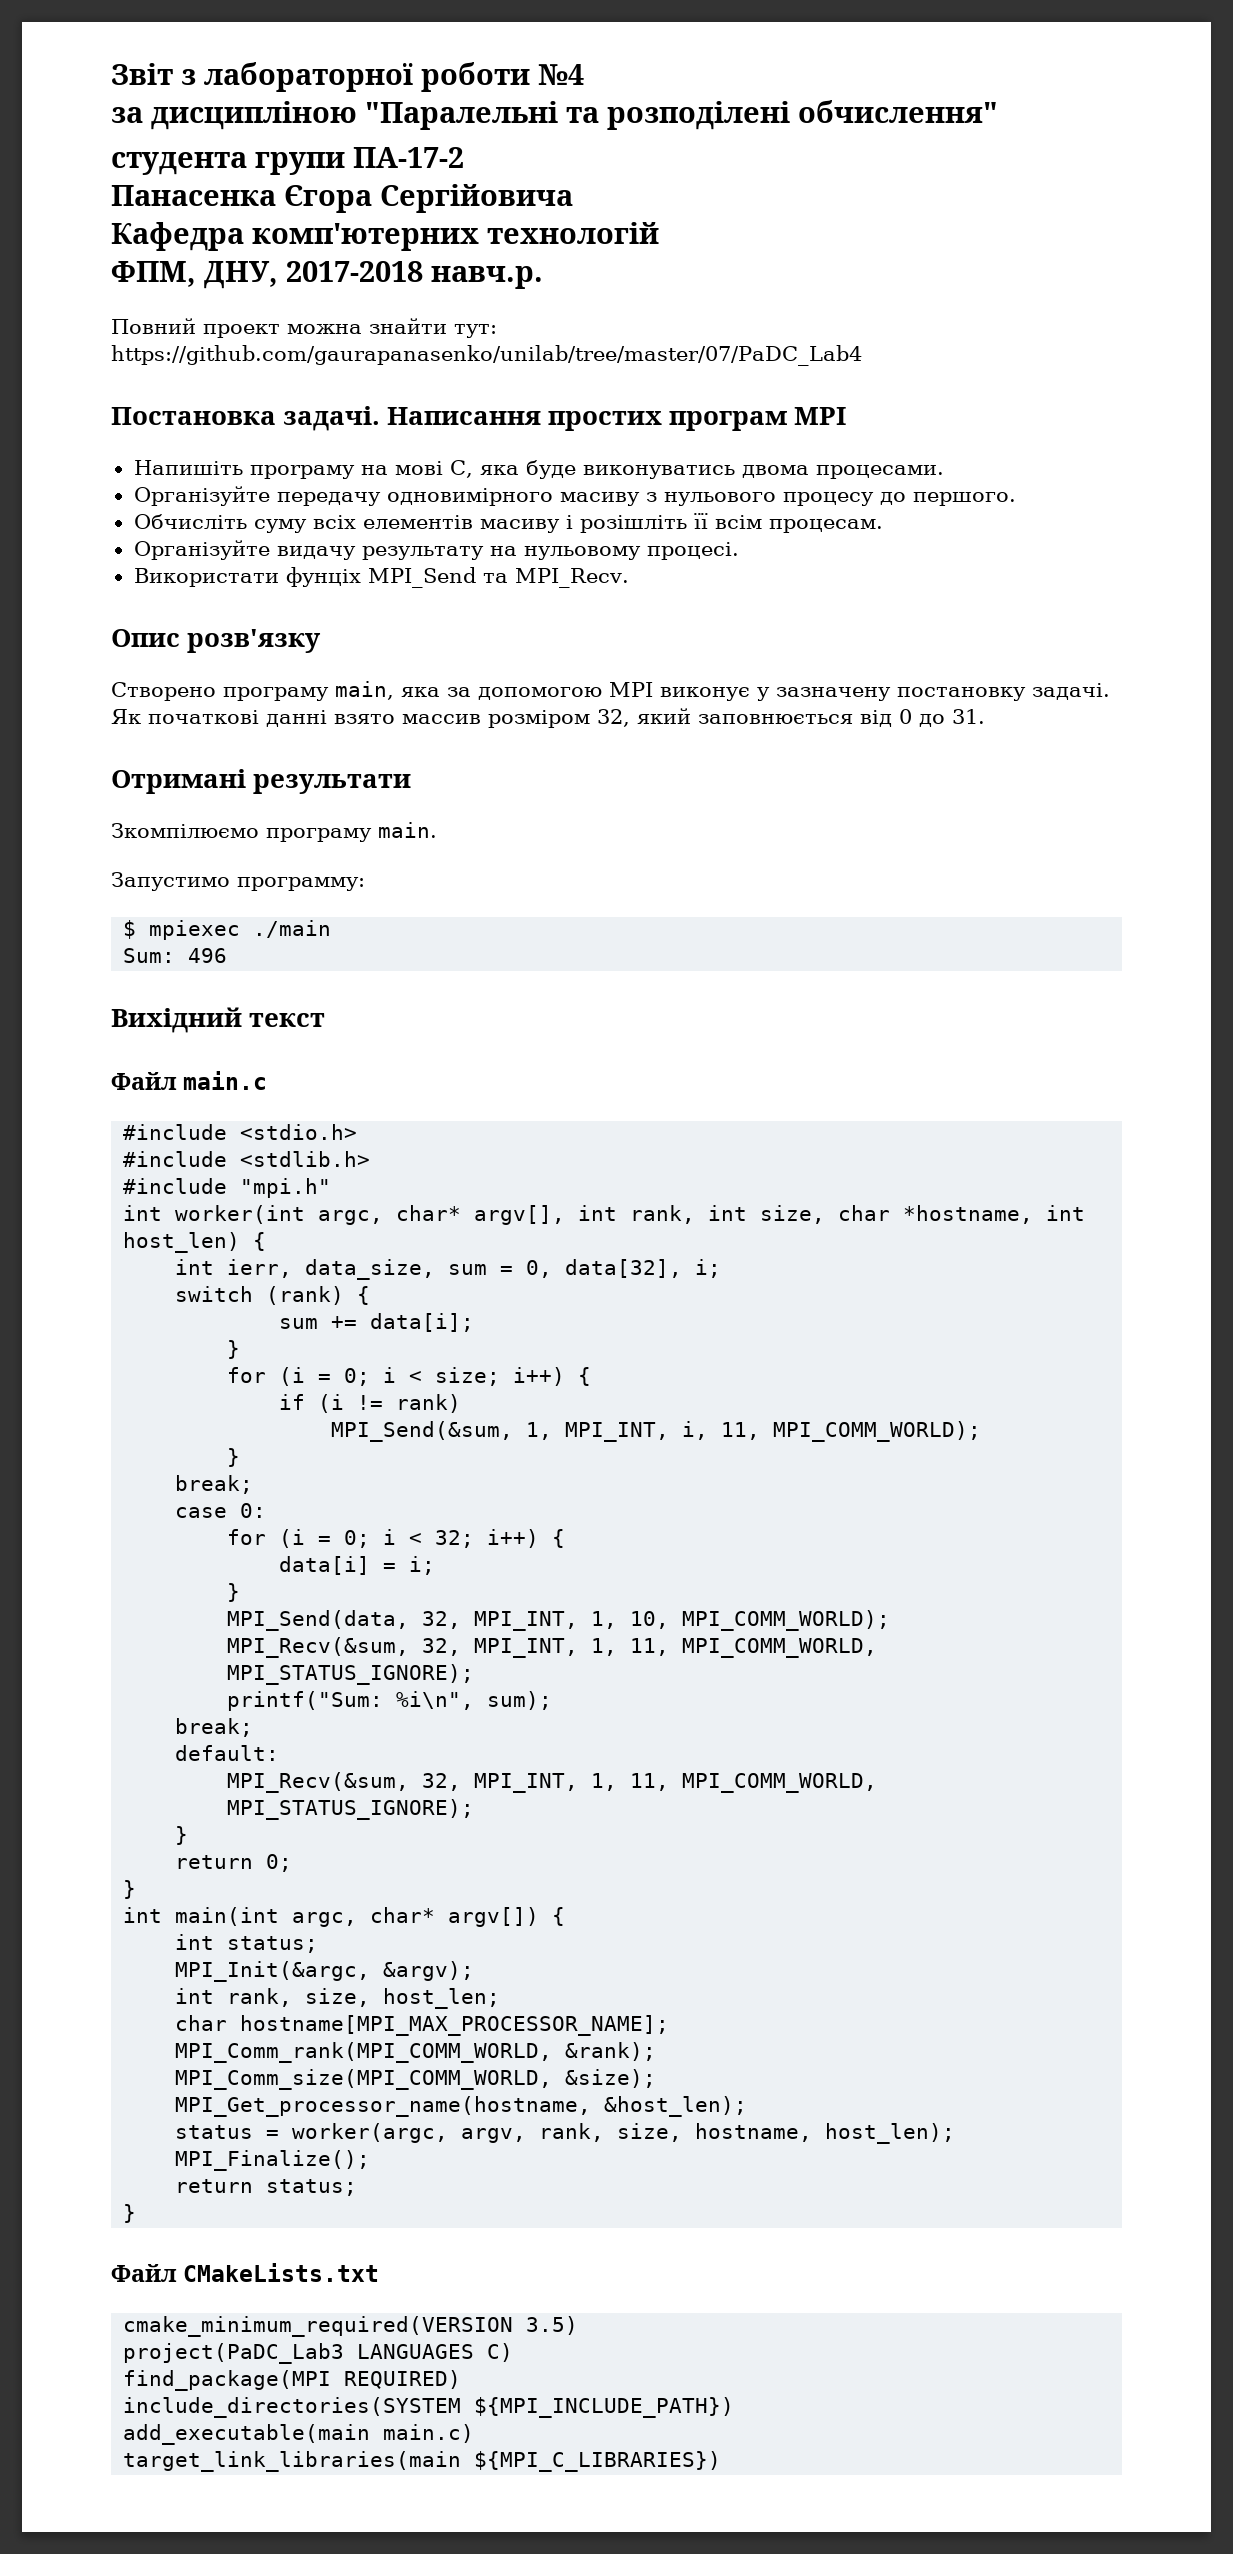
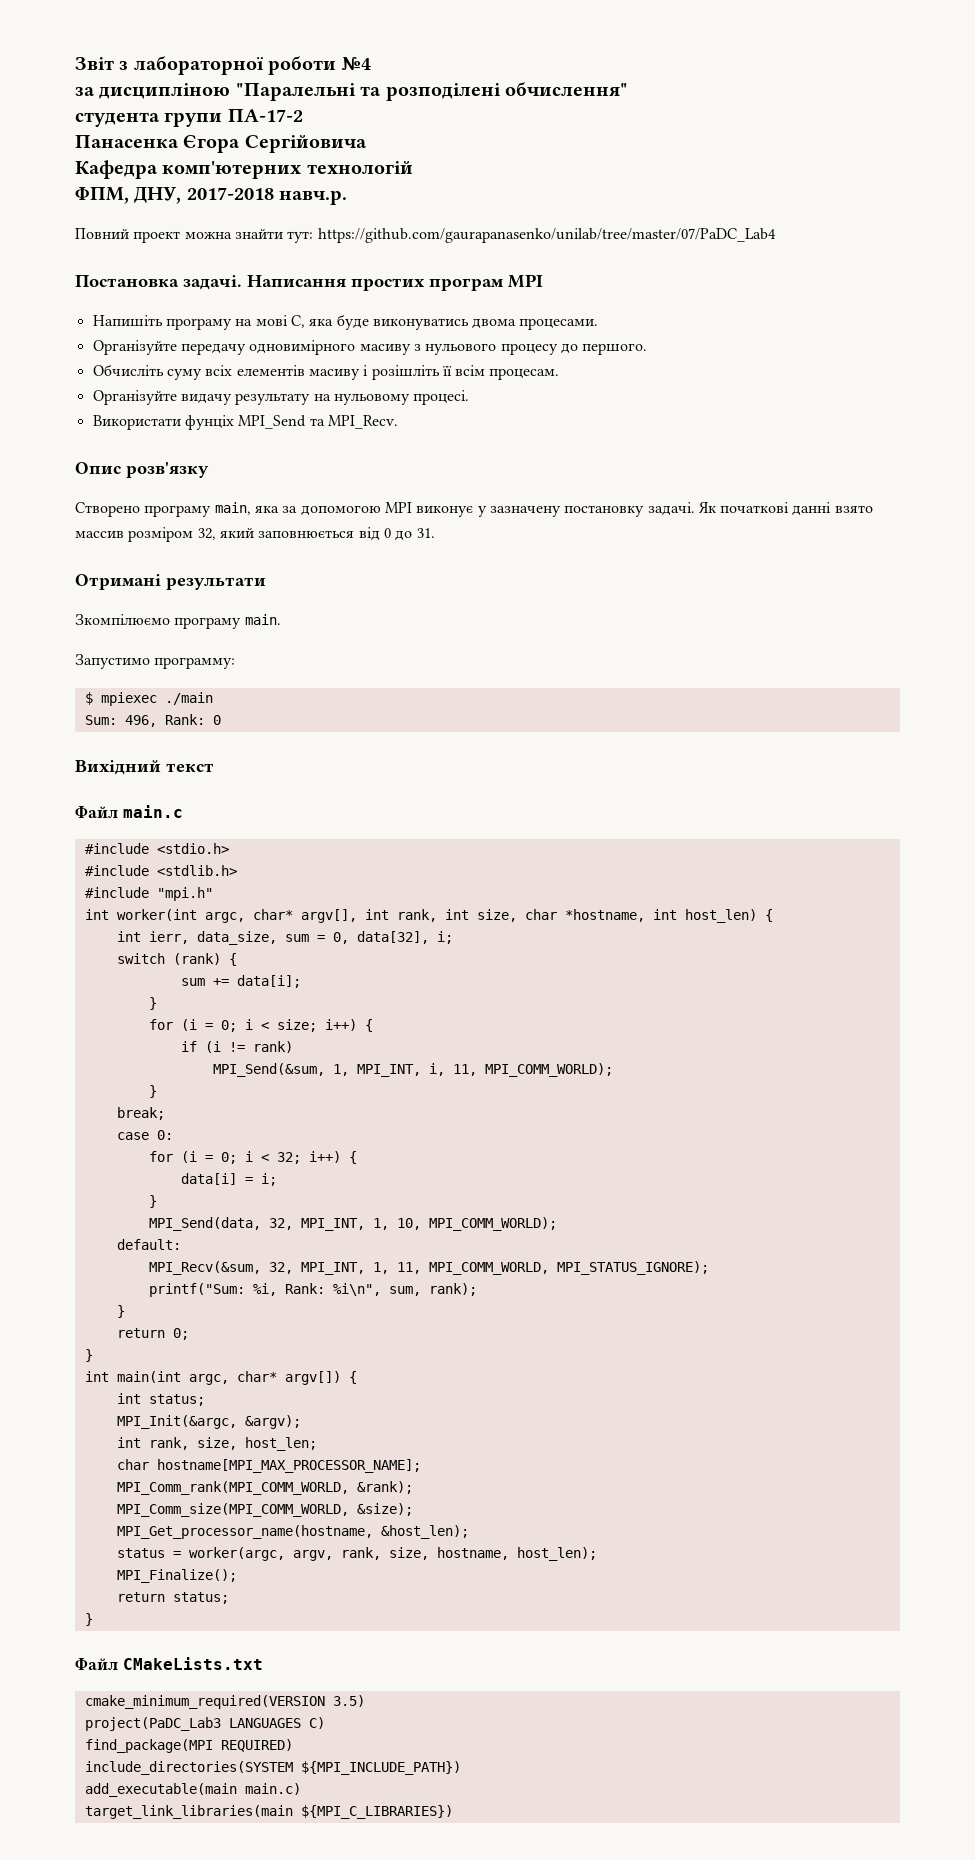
- Sum: 496
+ Sum: 496, Rank: 0
+ default:
- printf("Sum: %i\n", sum);
- break;
- default:
- MPI_Recv(&sum, 32, MPI_INT, 1, 11, MPI_COMM_WORLD, MPI_STATUS_IGNORE);
+ printf("Sum: %i, Rank: %i\n", sum, rank);

